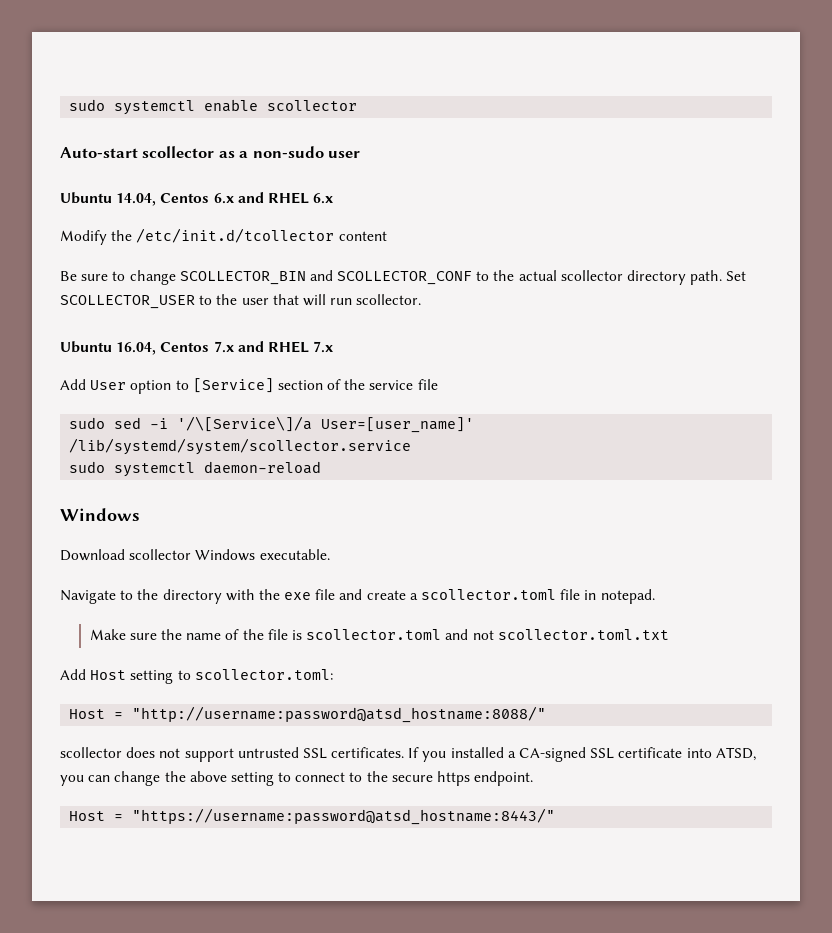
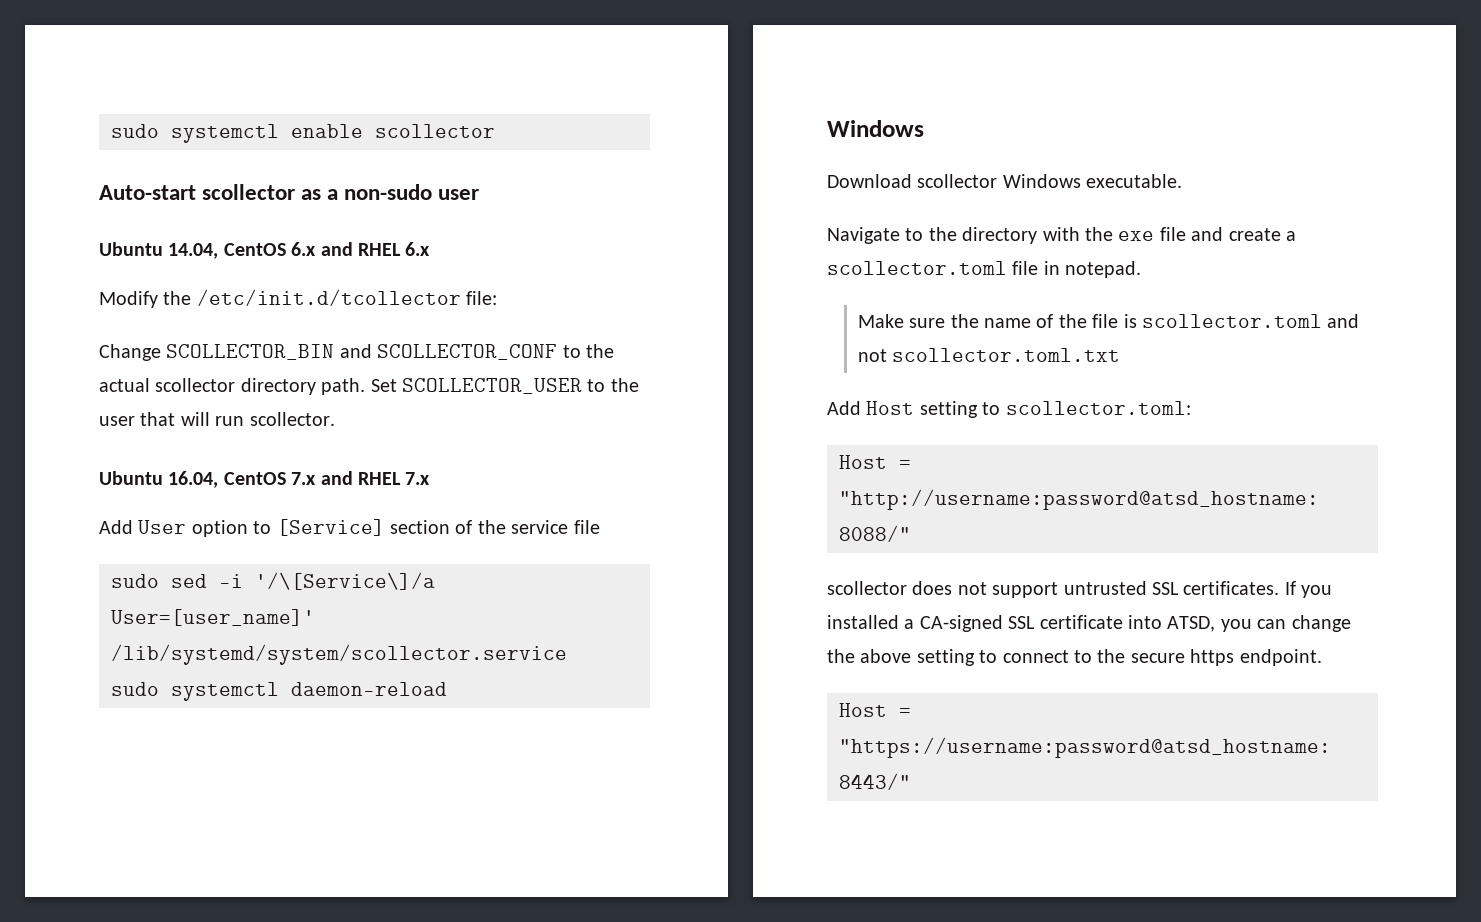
- Ubuntu 14.04, Centos 6.x and RHEL 6.x
+ Ubuntu 14.04, CentOS 6.x and RHEL 6.x
- Modify the /etc/init.d/tcollector content
- Be sure to change SCOLLECTOR_BIN and SCOLLECTOR_CONF to the actual scollector directory path.
+ Modify the /etc/init.d/tcollector file:
+ Change SCOLLECTOR_BIN and SCOLLECTOR_CONF to the actual scollector directory path.
- Ubuntu 16.04, Centos 7.x and RHEL 7.x
+ Ubuntu 16.04, CentOS 7.x and RHEL 7.x

